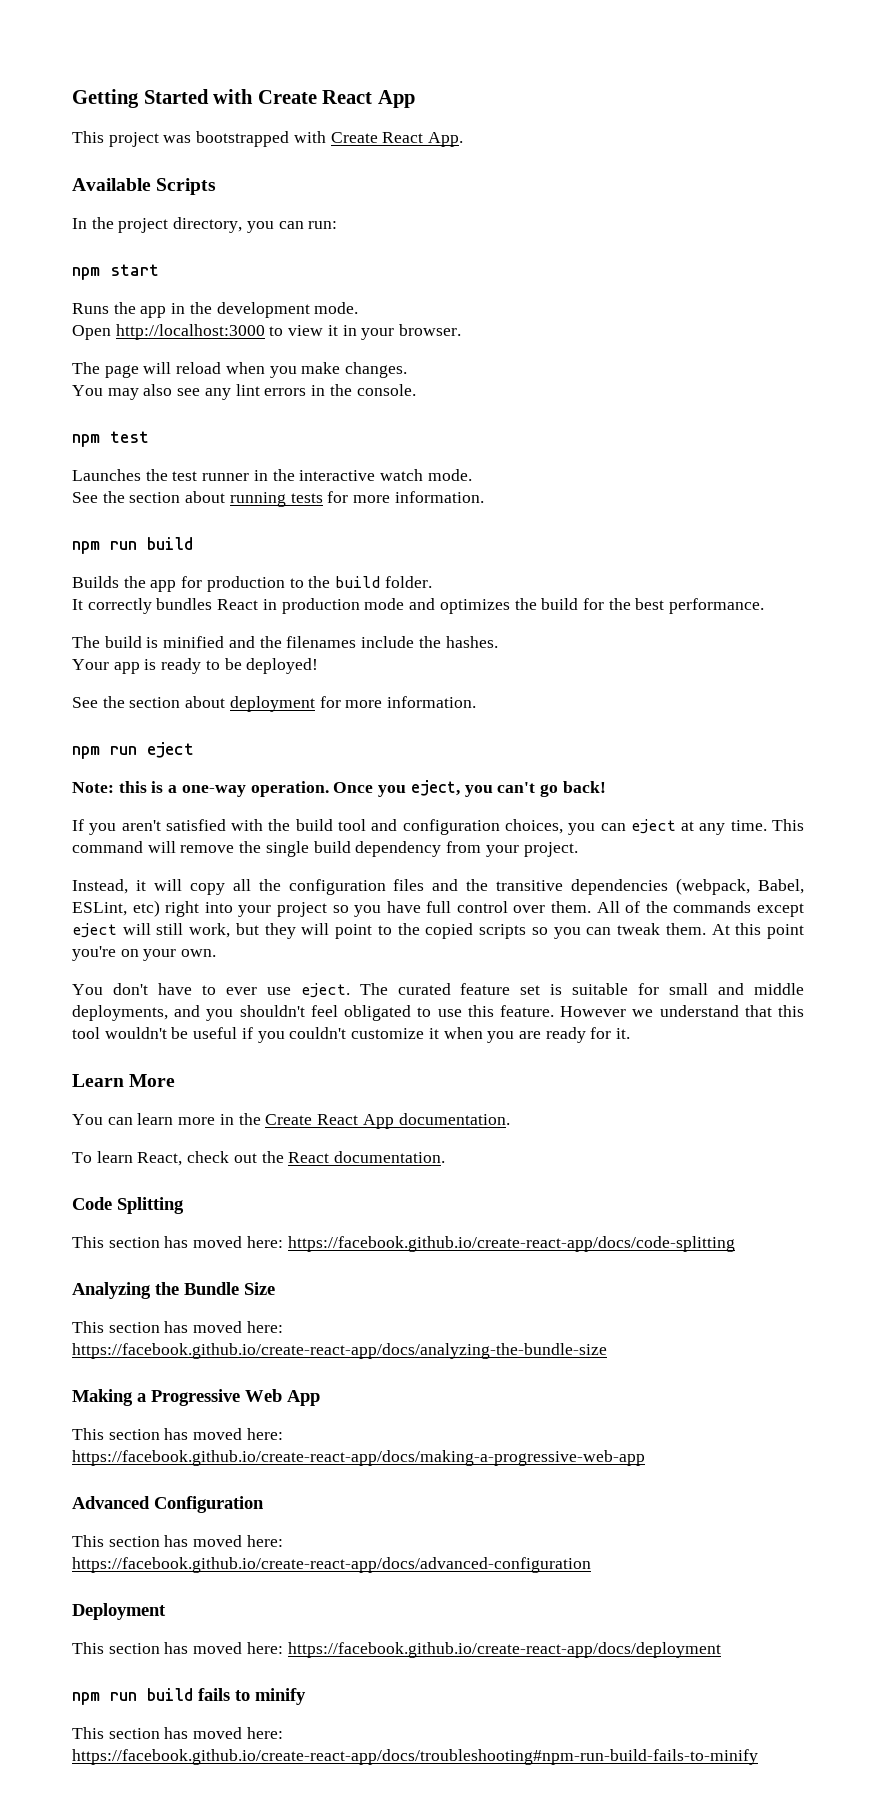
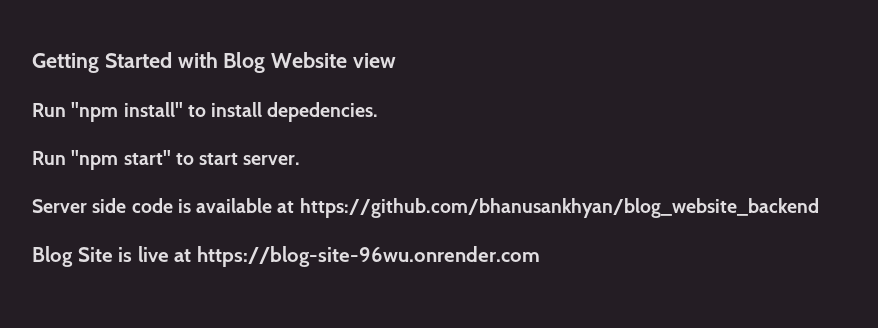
- Getting Started with Create React App
- This project was bootstrapped with Create React App.
- Available Scripts
- In the project directory, you can run:
- npm start
- Runs the app in the development mode.
- Open http://localhost:3000 to view it in your browser.
- The page will reload when you make changes.
- You may also see any lint errors in the console.
- npm test
- Launches the test runner in the interactive watch mode.
- See the section about running tests for more information.
- npm run build
- Builds the app for production to the build folder.
- It correctly bundles React in production mode and optimizes the build for the best performance.
- The build is minified and the filenames include the hashes.
- Your app is ready to be deployed!
- See the section about deployment for more information.
- npm run eject
- Note: this is a one-way operation. Once you eject, you can't go back!
- If you aren't satisfied with the build tool and configuration choices, you can eject at any time. This command will remove the single build dependency from your project.
- Instead, it will copy all the configuration files and the transitive dependencies (webpack, Babel, ESLint, etc) right into your project so you have full control over them. All of the commands except eject will still work, but they will point to the copied scripts so you can tweak them. At this point you're on your own.
- You don't have to ever use eject. The curated feature set is suitable for small and middle deployments, and you shouldn't feel obligated to use this feature. However we understand that this tool wouldn't be useful if you couldn't customize it when you are ready for it.
- Learn More
- You can learn more in the Create React App documentation.
- To learn React, check out the React documentation.
- Code Splitting
- This section has moved here: https://facebook.github.io/create-react-app/docs/code-splitting
- Analyzing the Bundle Size
- This section has moved here: https://facebook.github.io/create-react-app/docs/analyzing-the-bundle-size
- Making a Progressive Web App
- This section has moved here: https://facebook.github.io/create-react-app/docs/making-a-progressive-web-app
- Advanced Configuration
- This section has moved here: https://facebook.github.io/create-react-app/docs/advanced-configuration
- Deployment
- This section has moved here: https://facebook.github.io/create-react-app/docs/deployment
- npm run build fails to minify
- This section has moved here: https://facebook.github.io/create-react-app/docs/troubleshooting#npm-run-build-fails-to-minify
+ Getting Started with Blog Website view
+ Run "npm install" to install depedencies.
+ Run "npm start" to start server.
+ Server side code is available at https://github.com/bhanusankhyan/blog_website_backend
+ Blog Site is live at https://blog-site-96wu.onrender.com

